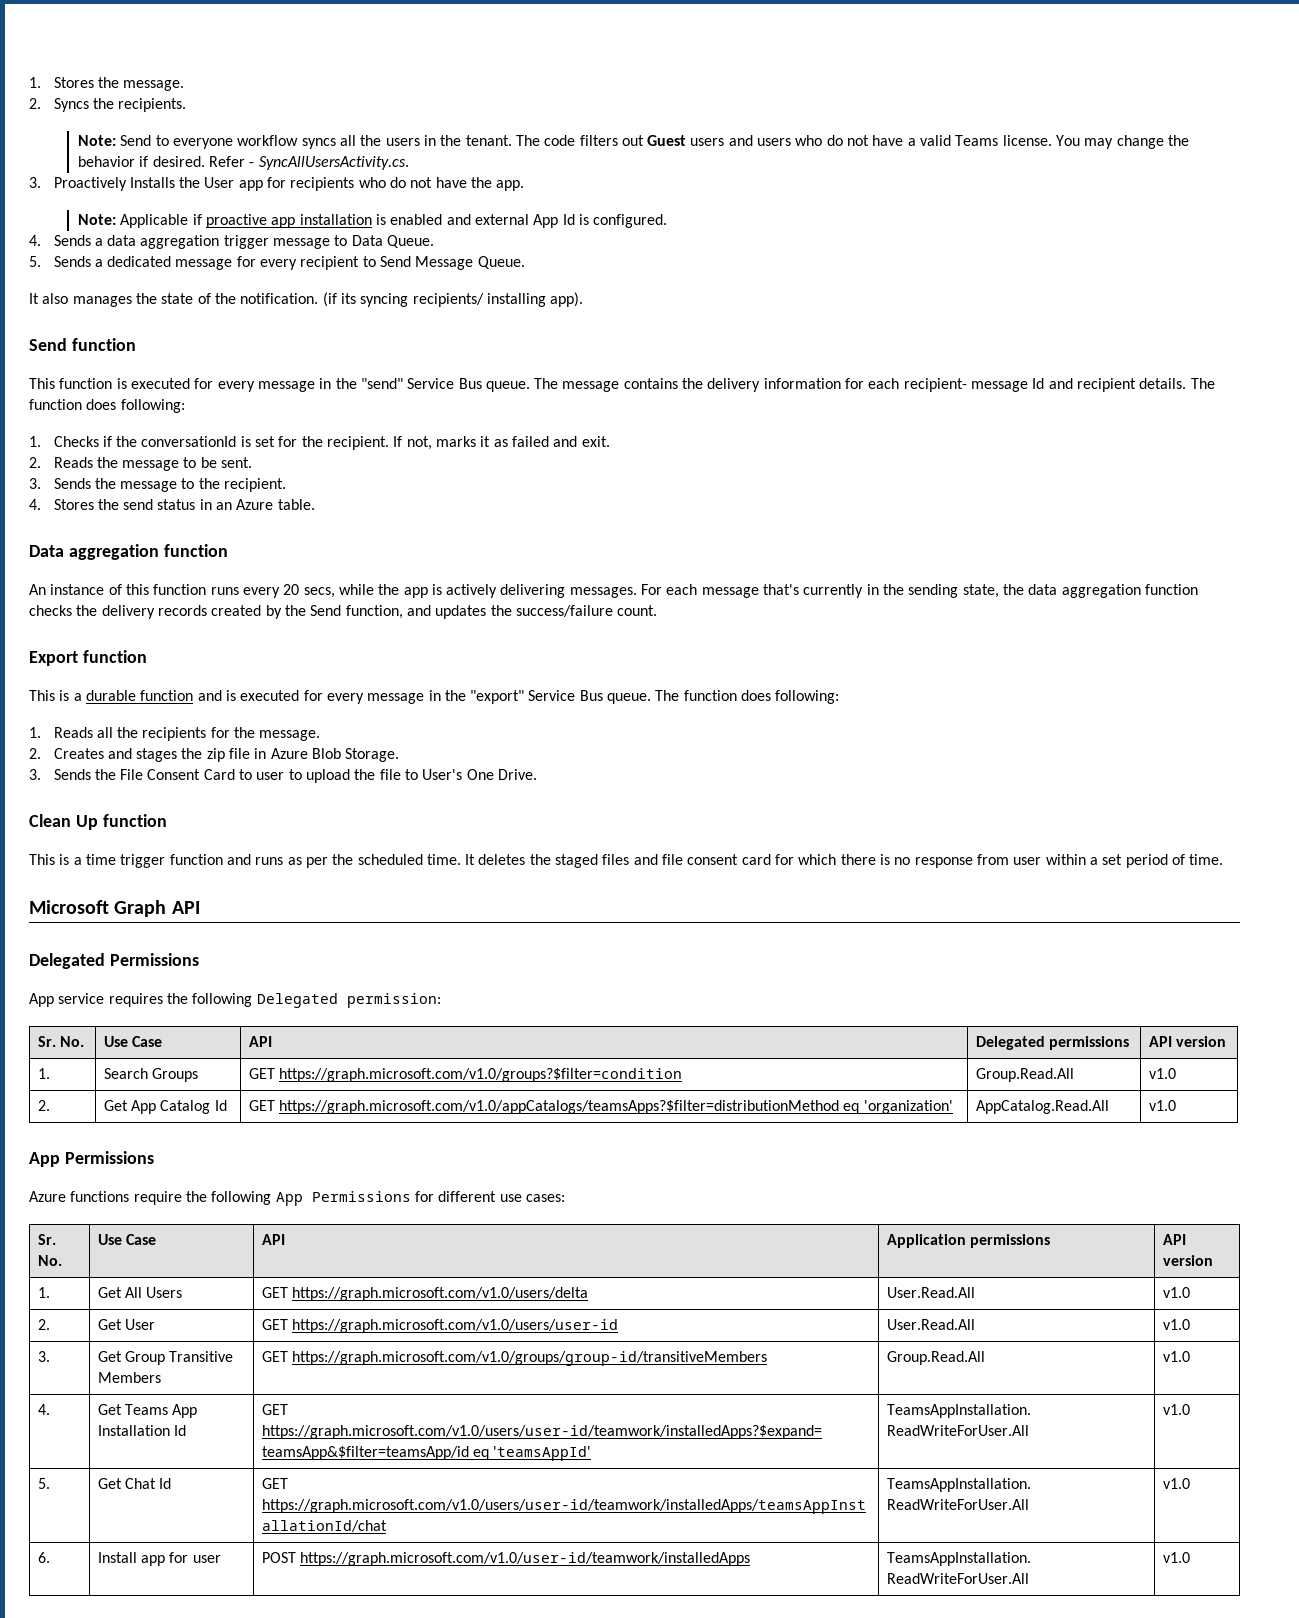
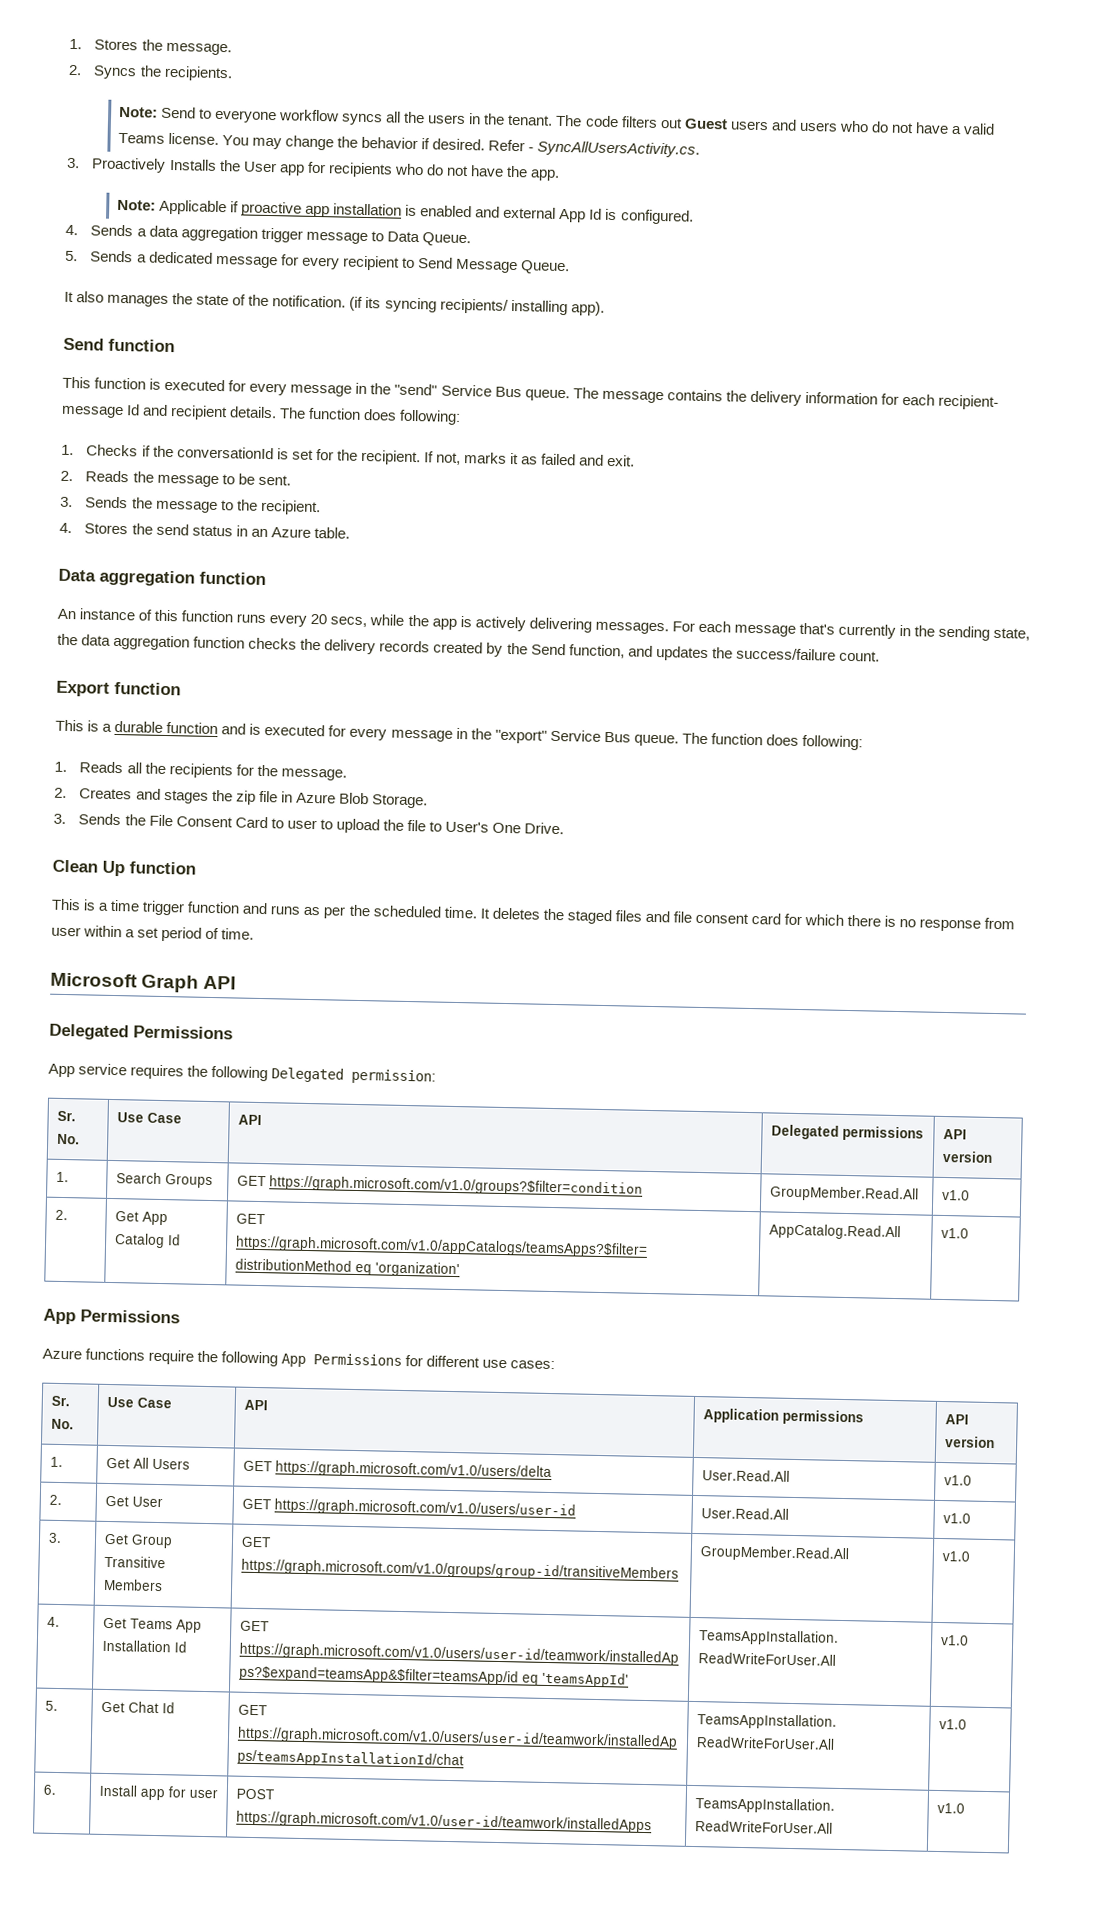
- 1. | Search Groups | GET https://graph.microsoft.com/v1.0/groups?$filter=condition | Group.Read.All | v1.0
+ 1. | Search Groups | GET https://graph.microsoft.com/v1.0/groups?$filter=condition | GroupMember.Read.All | v1.0
- 3. | Get Group Transitive Members | GET https://graph.microsoft.com/v1.0/groups/group-id/transitiveMembers | Group.Read.All | v1.0
+ 3. | Get Group Transitive Members | GET https://graph.microsoft.com/v1.0/groups/group-id/transitiveMembers | GroupMember.Read.All | v1.0

